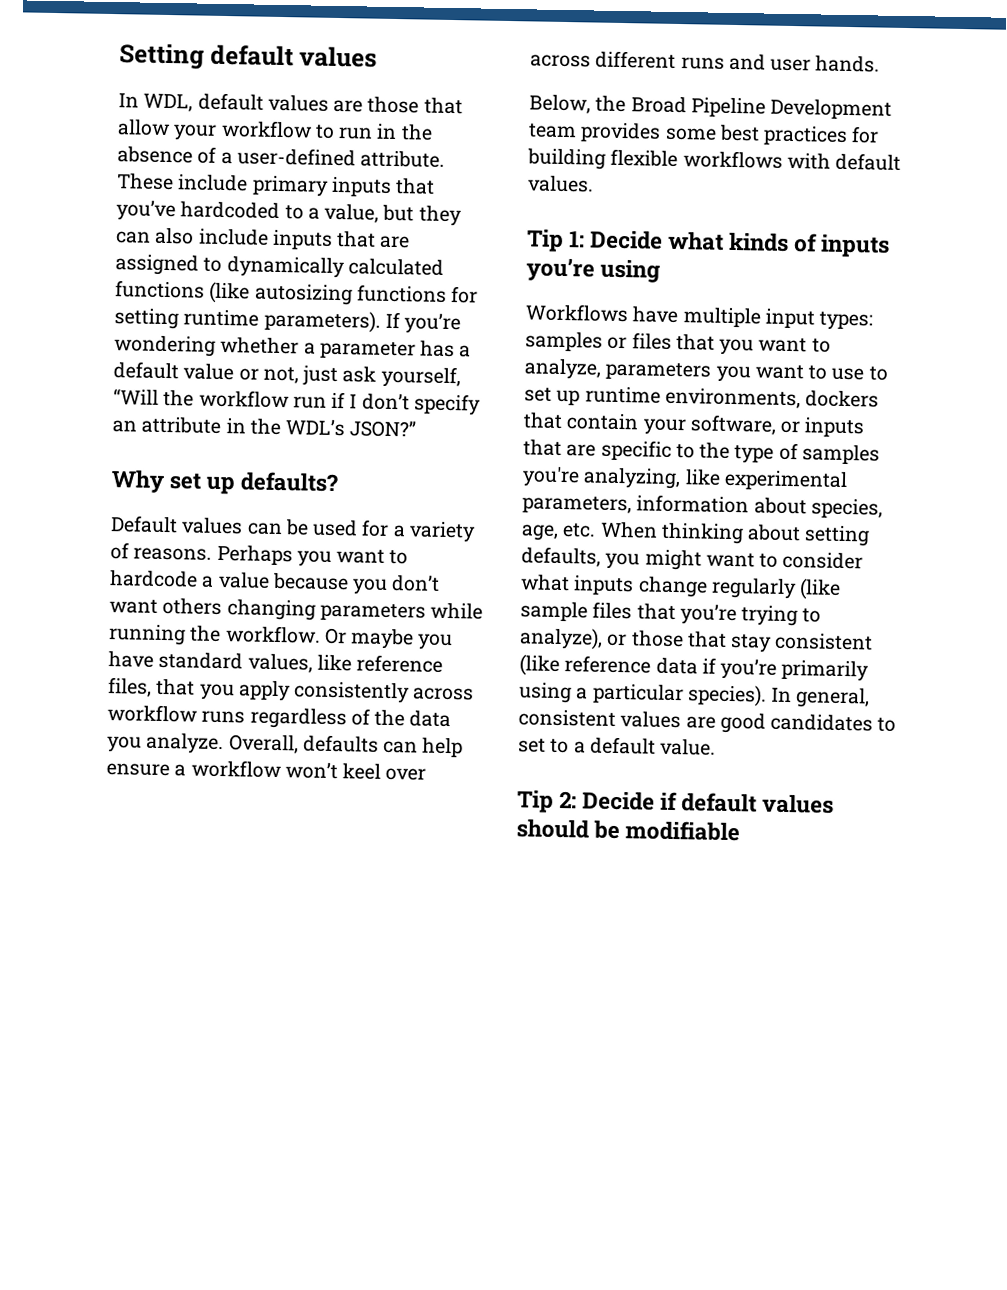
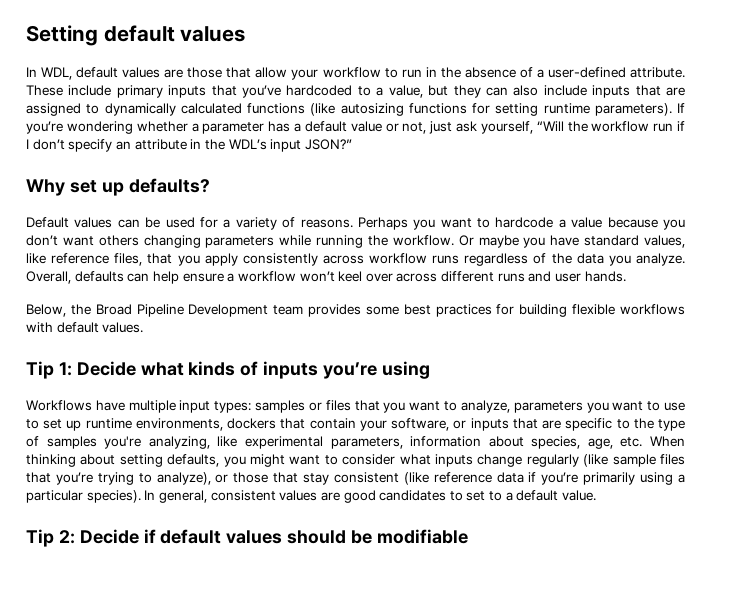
- If you’re wondering whether a parameter has a default value or not, just ask yourself, “Will the workflow run if I don’t specify an attribute in the WDL’s JSON?”
+ If you’re wondering whether a parameter has a default value or not, just ask yourself, “Will the workflow run if I don’t specify an attribute in the WDL’s input JSON?”

